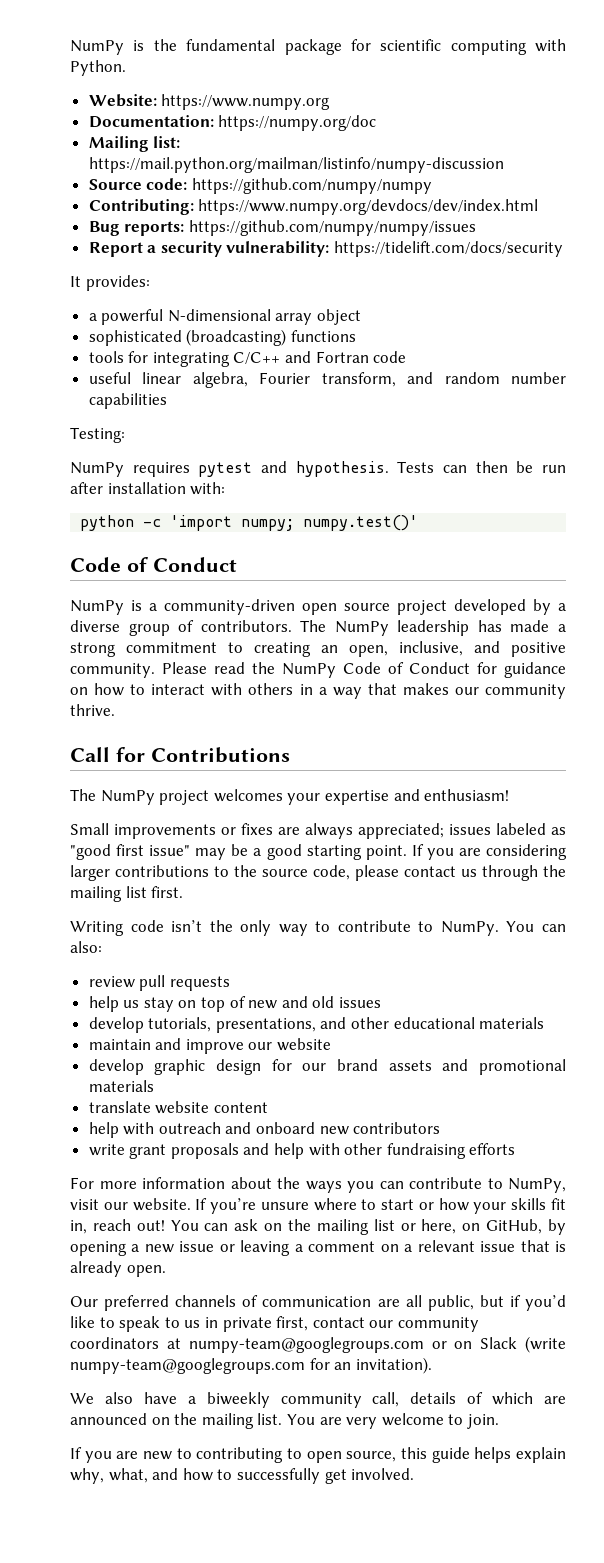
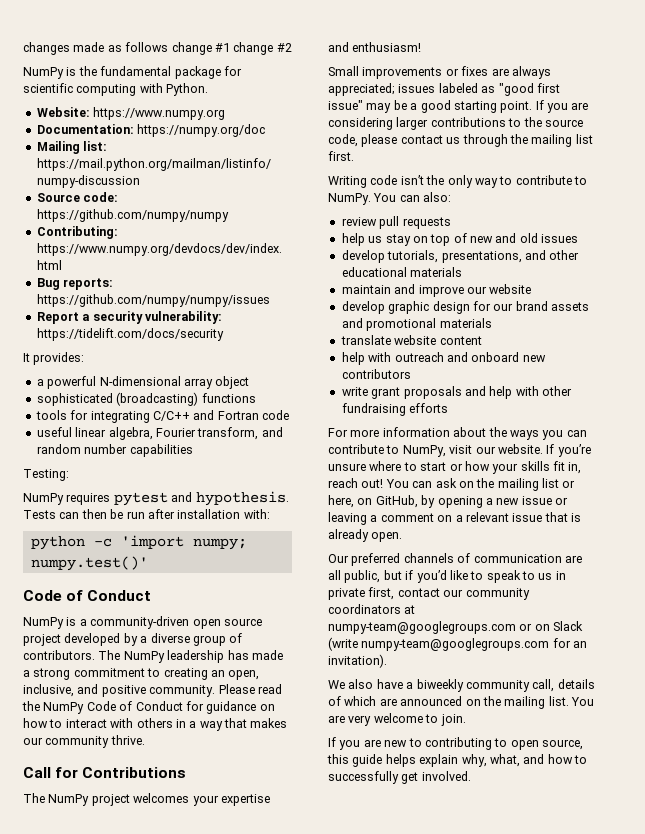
+ changes made as follows change #1 change #2

